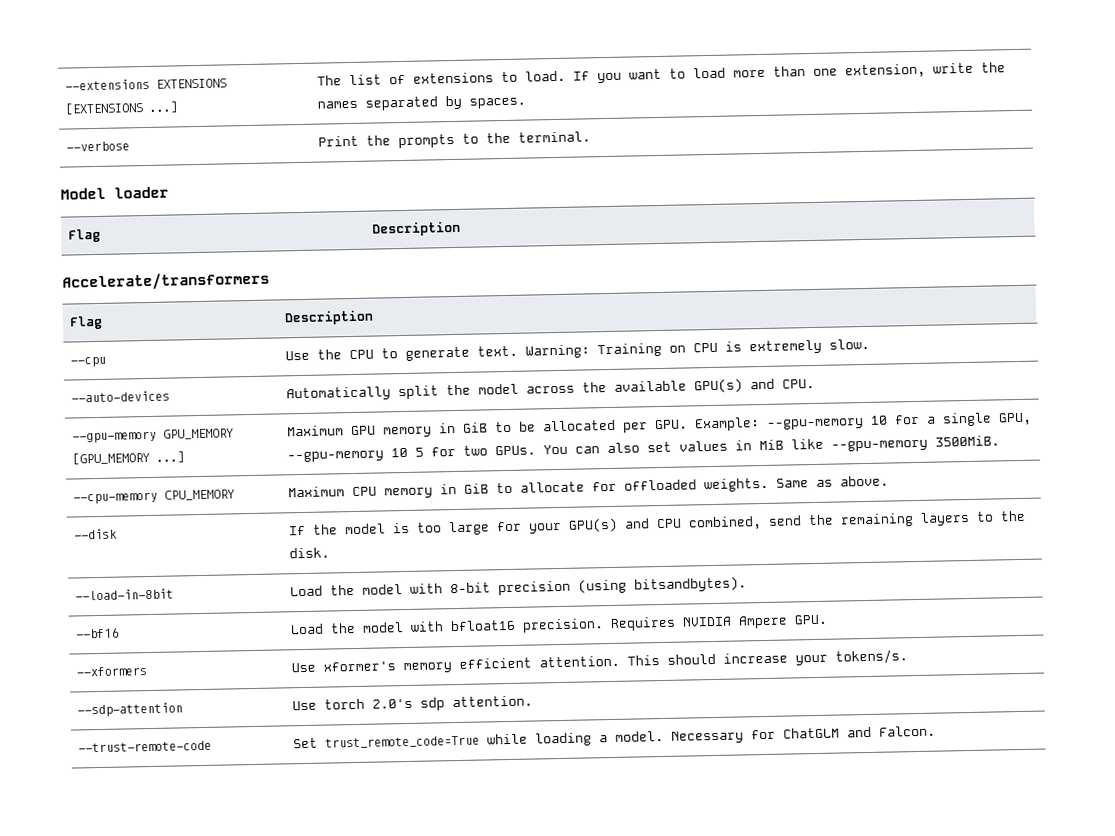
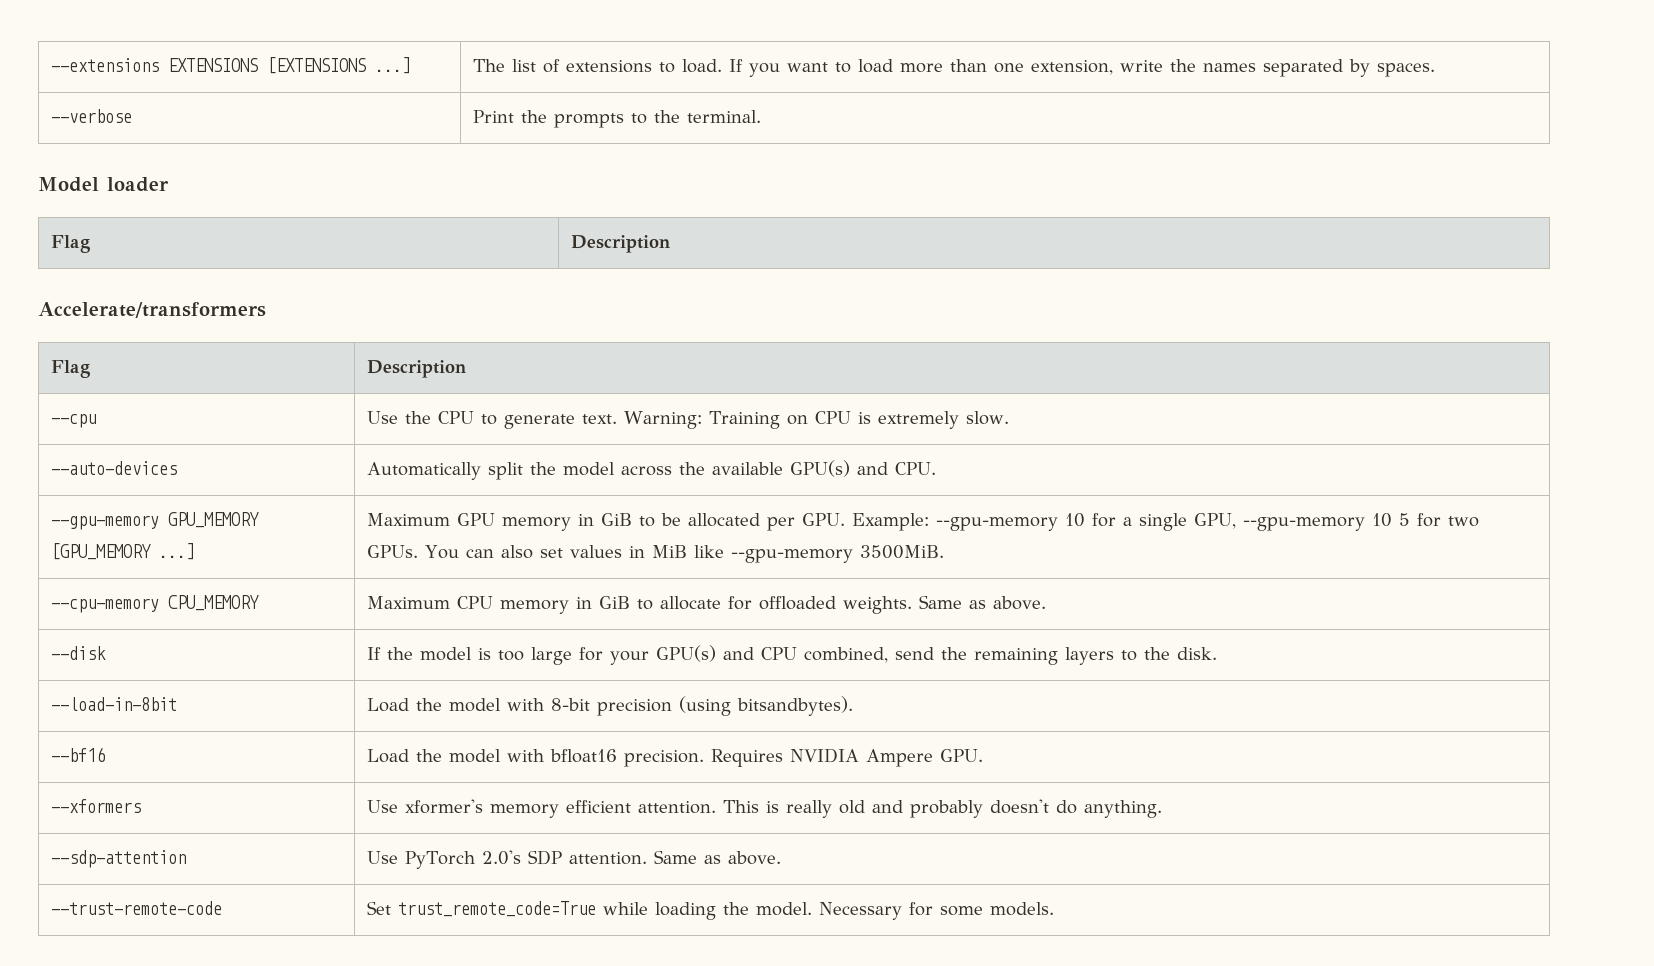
- --xformers | Use xformer's memory efficient attention. This should increase your tokens/s.
- --sdp-attention | Use torch 2.0's sdp attention.
+ --xformers | Use xformer's memory efficient attention. This is really old and probably doesn't do anything.
+ --sdp-attention | Use PyTorch 2.0's SDP attention. Same as above.
- --trust-remote-code | Set trust_remote_code=True while loading a model. Necessary for ChatGLM and Falcon.
+ --trust-remote-code | Set trust_remote_code=True while loading the model. Necessary for some models.

